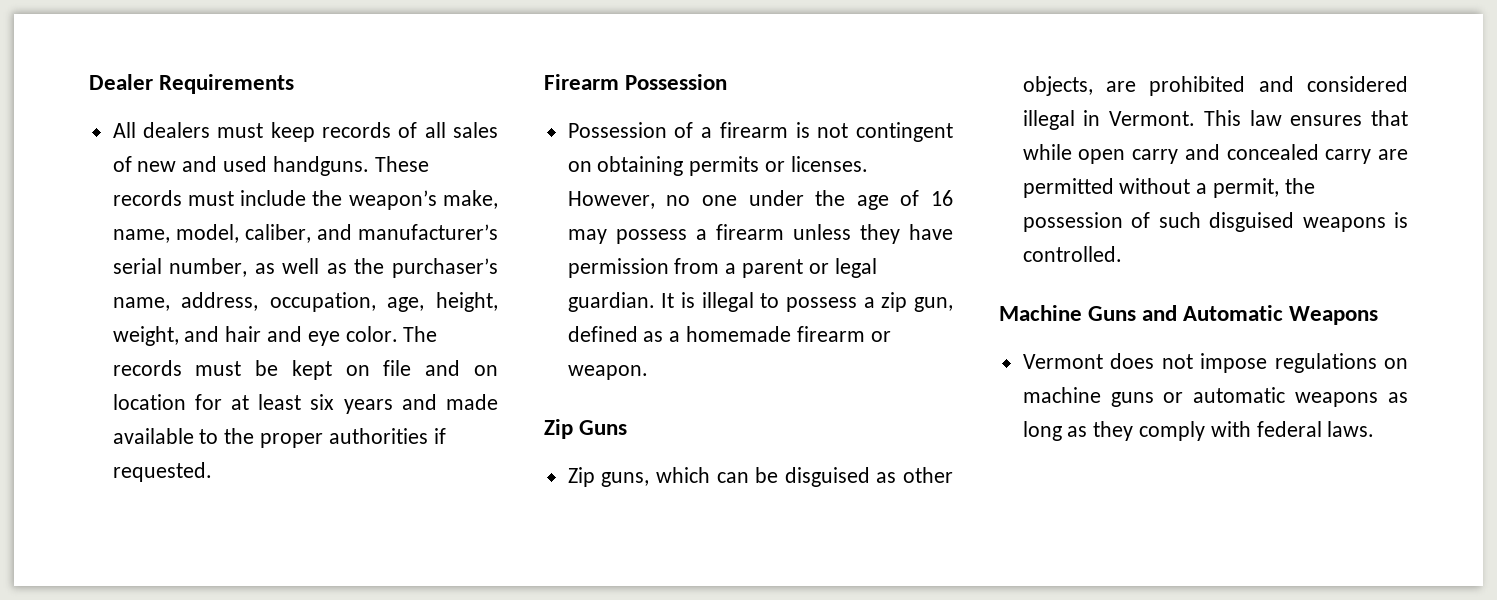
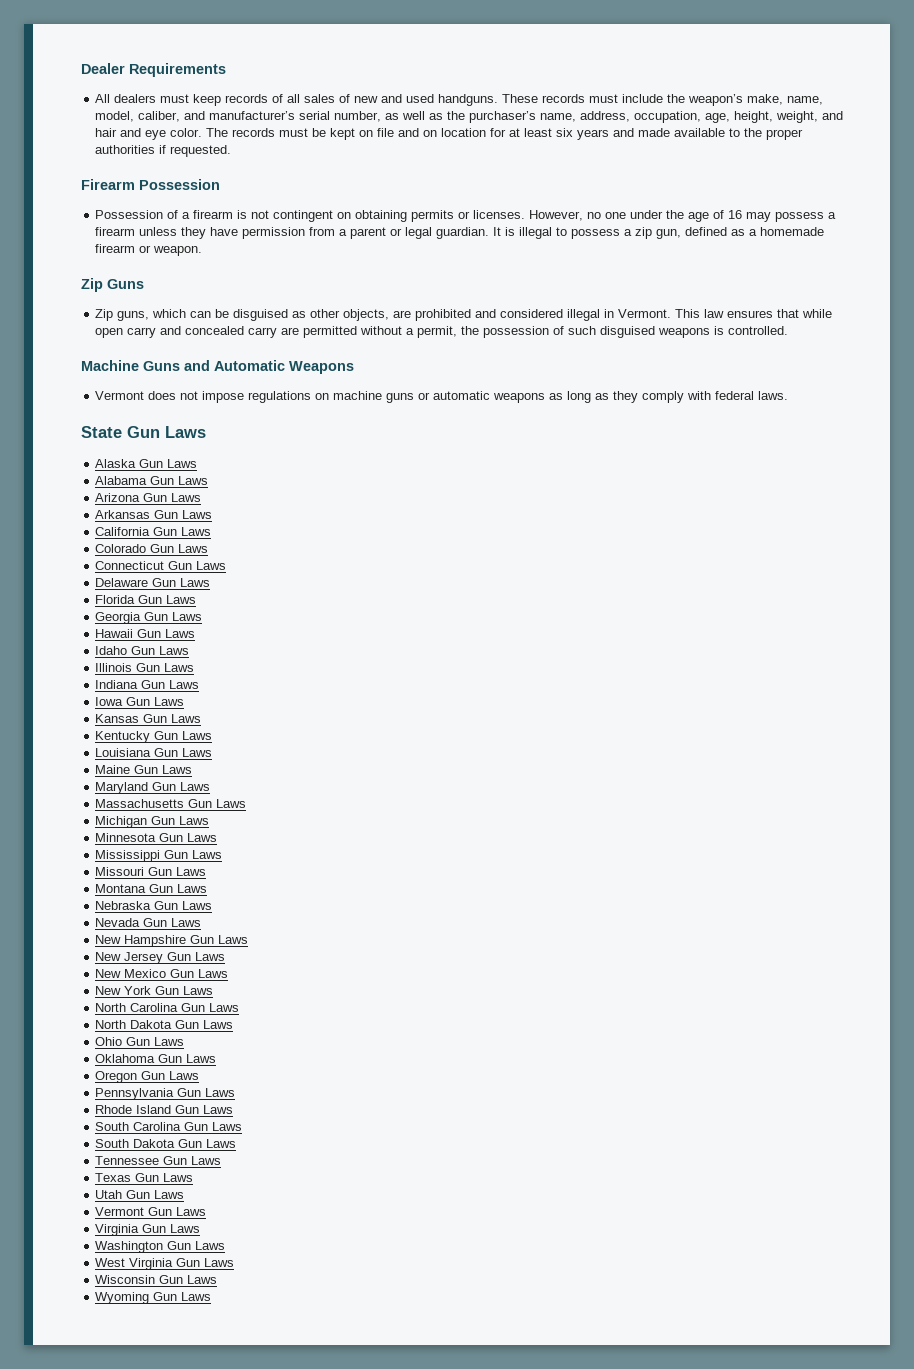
+ State Gun Laws
+ Alaska Gun Laws
+ Alabama Gun Laws
+ Arizona Gun Laws
+ Arkansas Gun Laws
+ California Gun Laws
+ Colorado Gun Laws
+ Connecticut Gun Laws
+ Delaware Gun Laws
+ Florida Gun Laws
+ Georgia Gun Laws
+ Hawaii Gun Laws
+ Idaho Gun Laws
+ Illinois Gun Laws
+ Indiana Gun Laws
+ Iowa Gun Laws
+ Kansas Gun Laws
+ Kentucky Gun Laws
+ Louisiana Gun Laws
+ Maine Gun Laws
+ Maryland Gun Laws
+ Massachusetts Gun Laws
+ Michigan Gun Laws
+ Minnesota Gun Laws
+ Mississippi Gun Laws
+ Missouri Gun Laws
+ Montana Gun Laws
+ Nebraska Gun Laws
+ Nevada Gun Laws
+ New Hampshire Gun Laws
+ New Jersey Gun Laws
+ New Mexico Gun Laws
+ New York Gun Laws
+ North Carolina Gun Laws
+ North Dakota Gun Laws
+ Ohio Gun Laws
+ Oklahoma Gun Laws
+ Oregon Gun Laws
+ Pennsylvania Gun Laws
+ Rhode Island Gun Laws
+ South Carolina Gun Laws
+ South Dakota Gun Laws
+ Tennessee Gun Laws
+ Texas Gun Laws
+ Utah Gun Laws
+ Vermont Gun Laws
+ Virginia Gun Laws
+ Washington Gun Laws
+ West Virginia Gun Laws
+ Wisconsin Gun Laws
+ Wyoming Gun Laws

